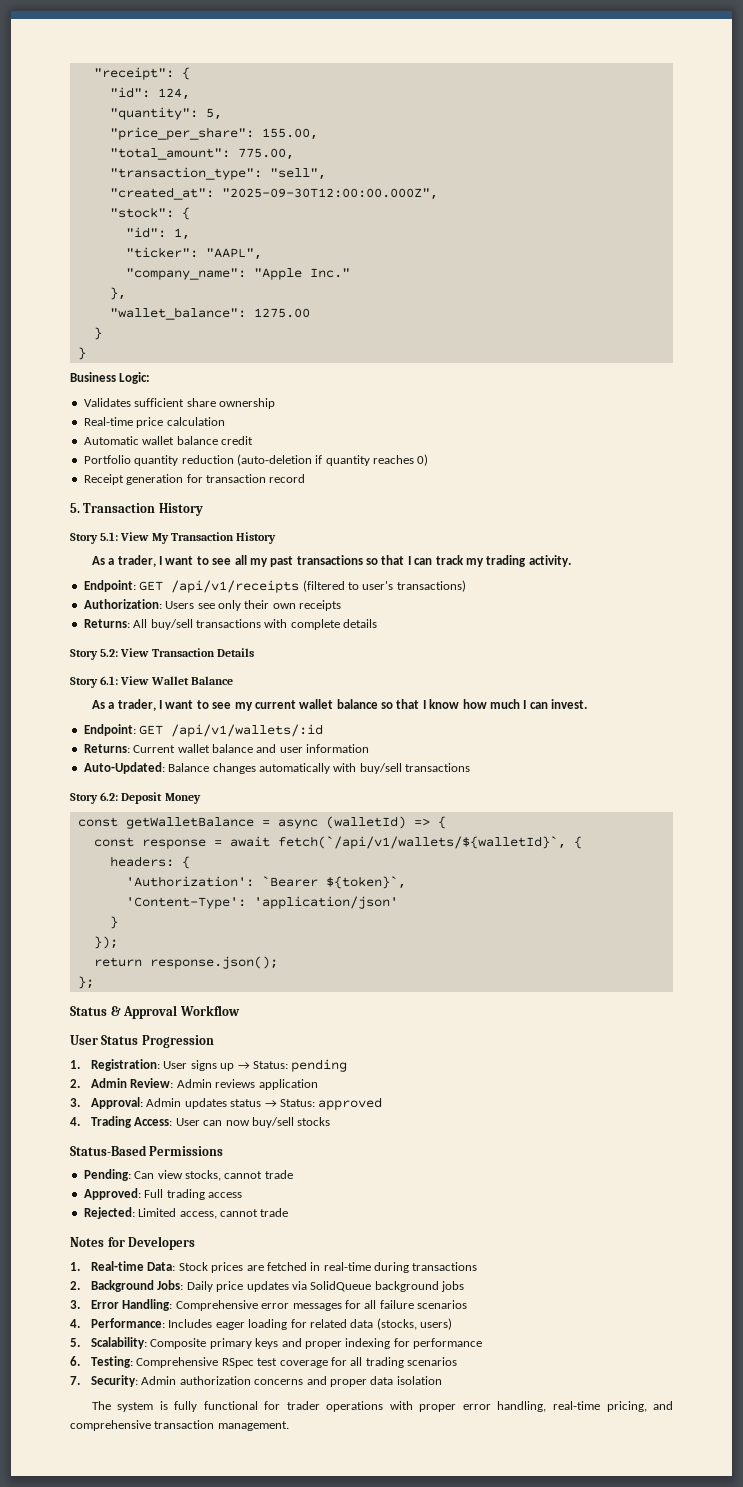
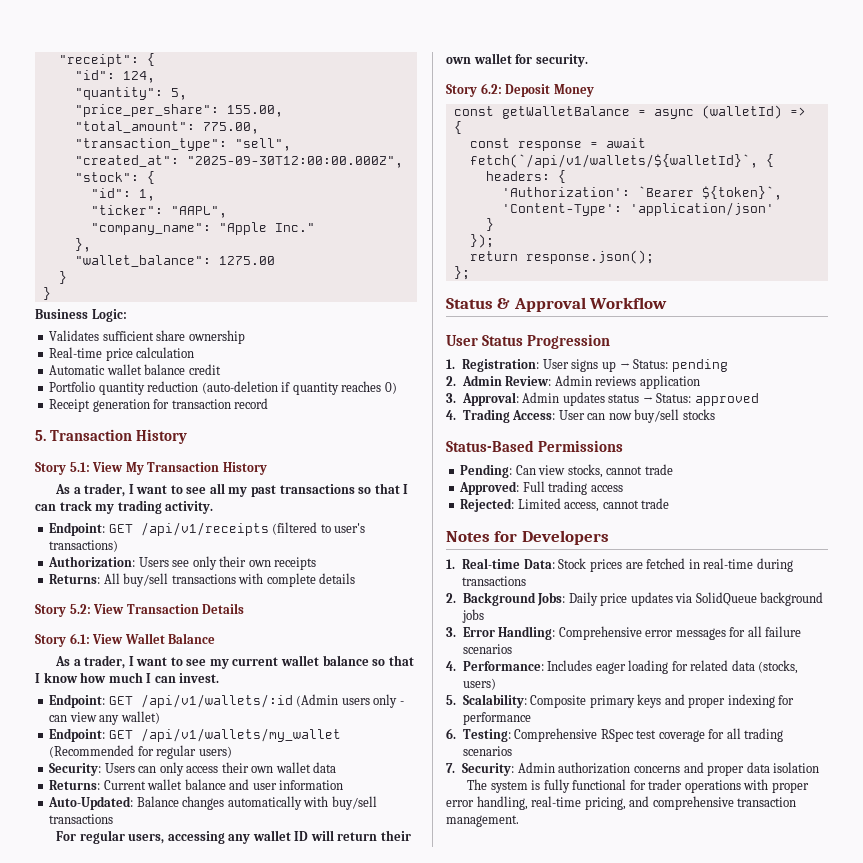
- Endpoint: GET /api/v1/wallets/:id
+ Endpoint: GET /api/v1/wallets/:id (Admin users only - can view any wallet)
+ Endpoint: GET /api/v1/wallets/my_wallet (Recommended for regular users)
+ Security: Users can only access their own wallet data
+ For regular users, accessing any wallet ID will return their own wallet for security.

